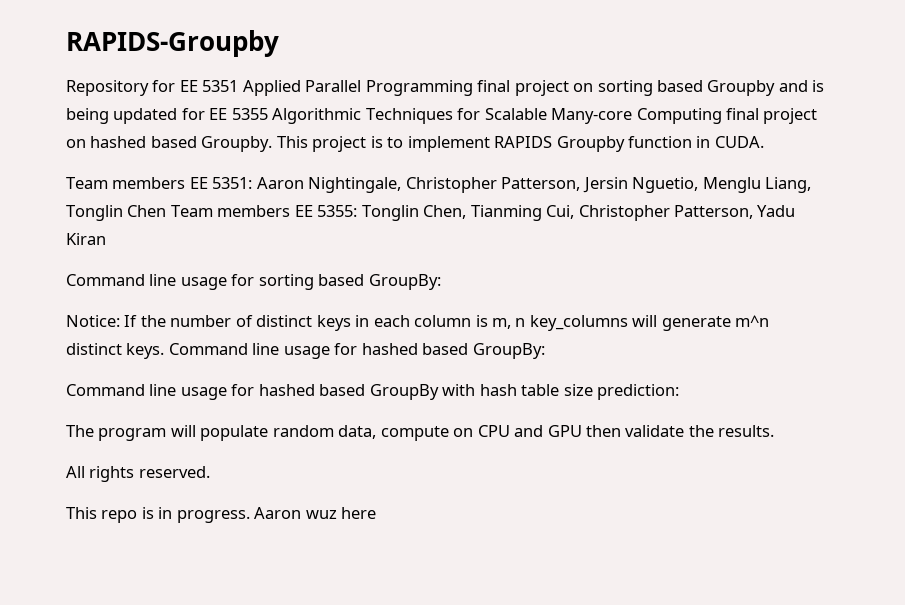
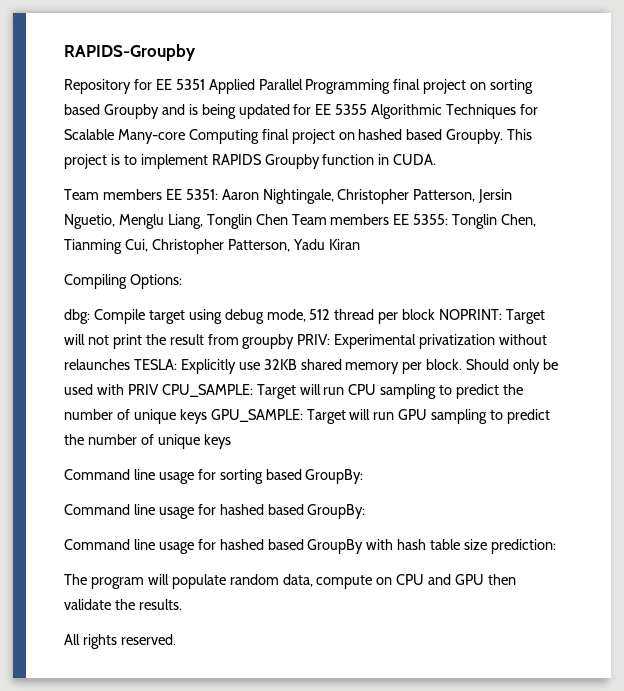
+ Compiling Options:
+ dbg: Compile target using debug mode, 512 thread per block NOPRINT: Target will not print the result from groupby PRIV: Experimental privatization without relaunches TESLA: Explicitly use 32KB shared memory per block. Should only be used with PRIV CPU_SAMPLE: Target will run CPU sampling to predict the number of unique keys GPU_SAMPLE: Target will run GPU sampling to predict the number of unique keys
- Notice: If the number of distinct keys in each column is m, n key_columns will generate m^n distinct keys.
- This repo is in progress. Aaron wuz here

